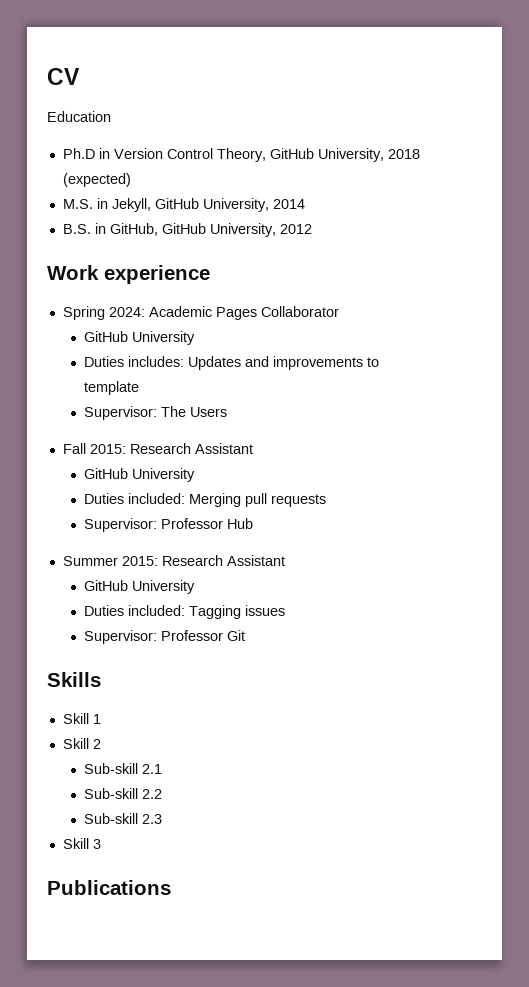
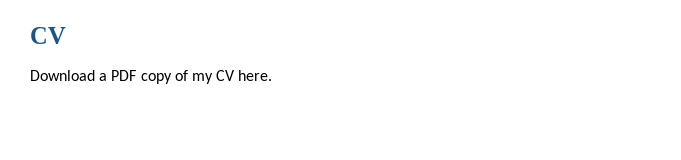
- Education
- Ph.D in Version Control Theory, GitHub University, 2018 (expected)
- M.S. in Jekyll, GitHub University, 2014
- B.S. in GitHub, GitHub University, 2012
- Work experience
- Spring 2024: Academic Pages Collaborator
- GitHub University
- Duties includes: Updates and improvements to template
- Supervisor: The Users
- Fall 2015: Research Assistant
- GitHub University
- Duties included: Merging pull requests
- Supervisor: Professor Hub
- Summer 2015: Research Assistant
- GitHub University
- Duties included: Tagging issues
- Supervisor: Professor Git
- Skills
- Skill 1
- Skill 2
- Sub-skill 2.1
- Sub-skill 2.2
- Sub-skill 2.3
- Skill 3
- Publications
+ Download a PDF copy of my CV here.

